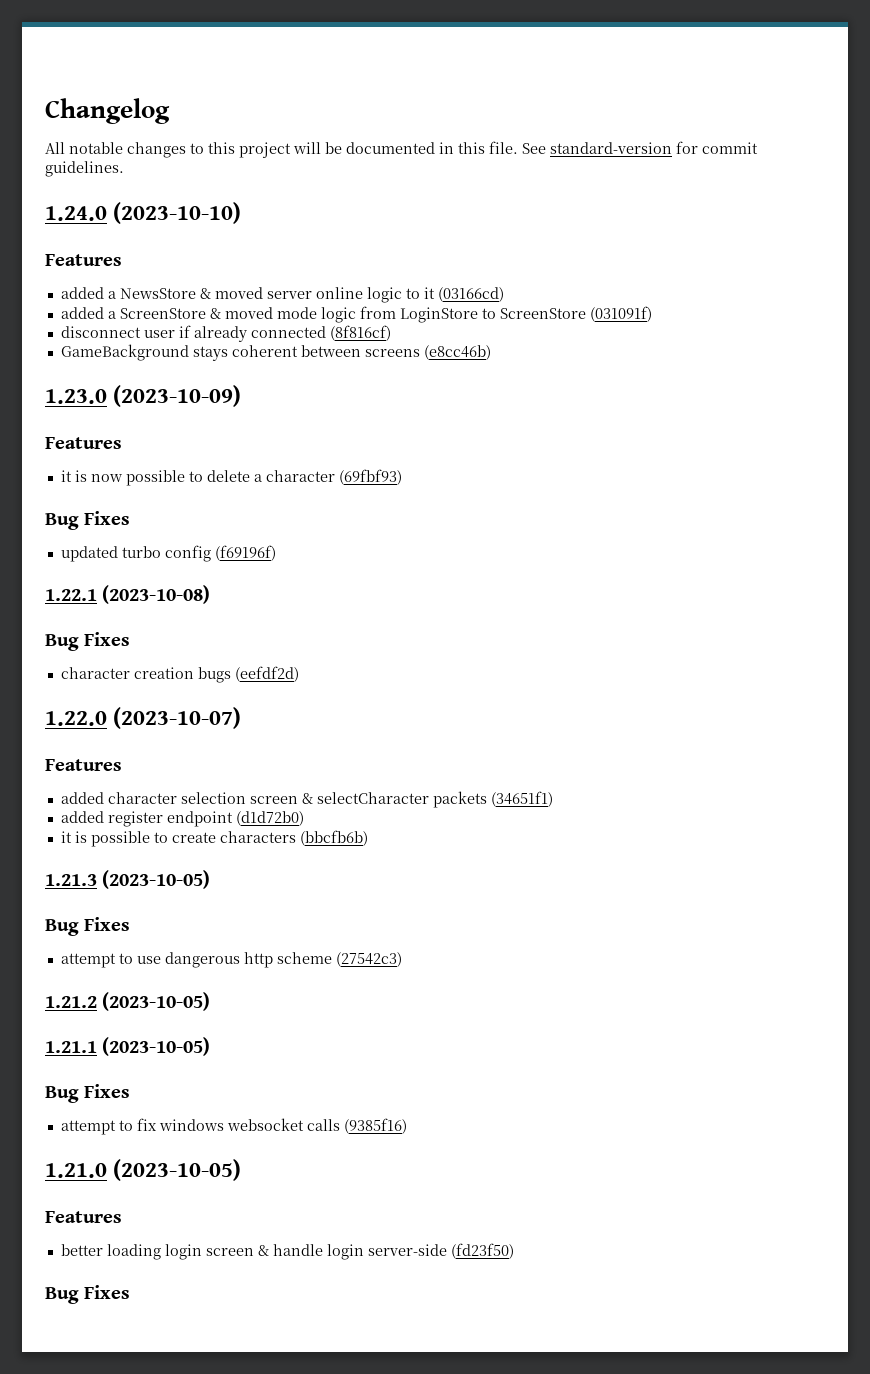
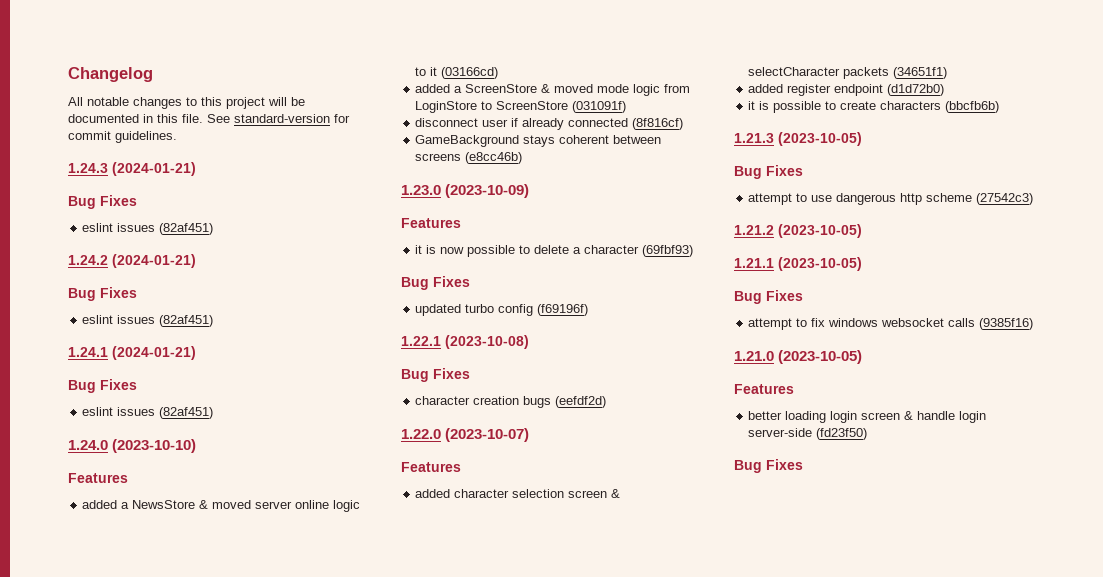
+ 1.24.3 (2024-01-21)
+ Bug Fixes
+ eslint issues (82af451)
+ 1.24.2 (2024-01-21)
+ Bug Fixes
+ eslint issues (82af451)
+ 1.24.1 (2024-01-21)
+ Bug Fixes
+ eslint issues (82af451)

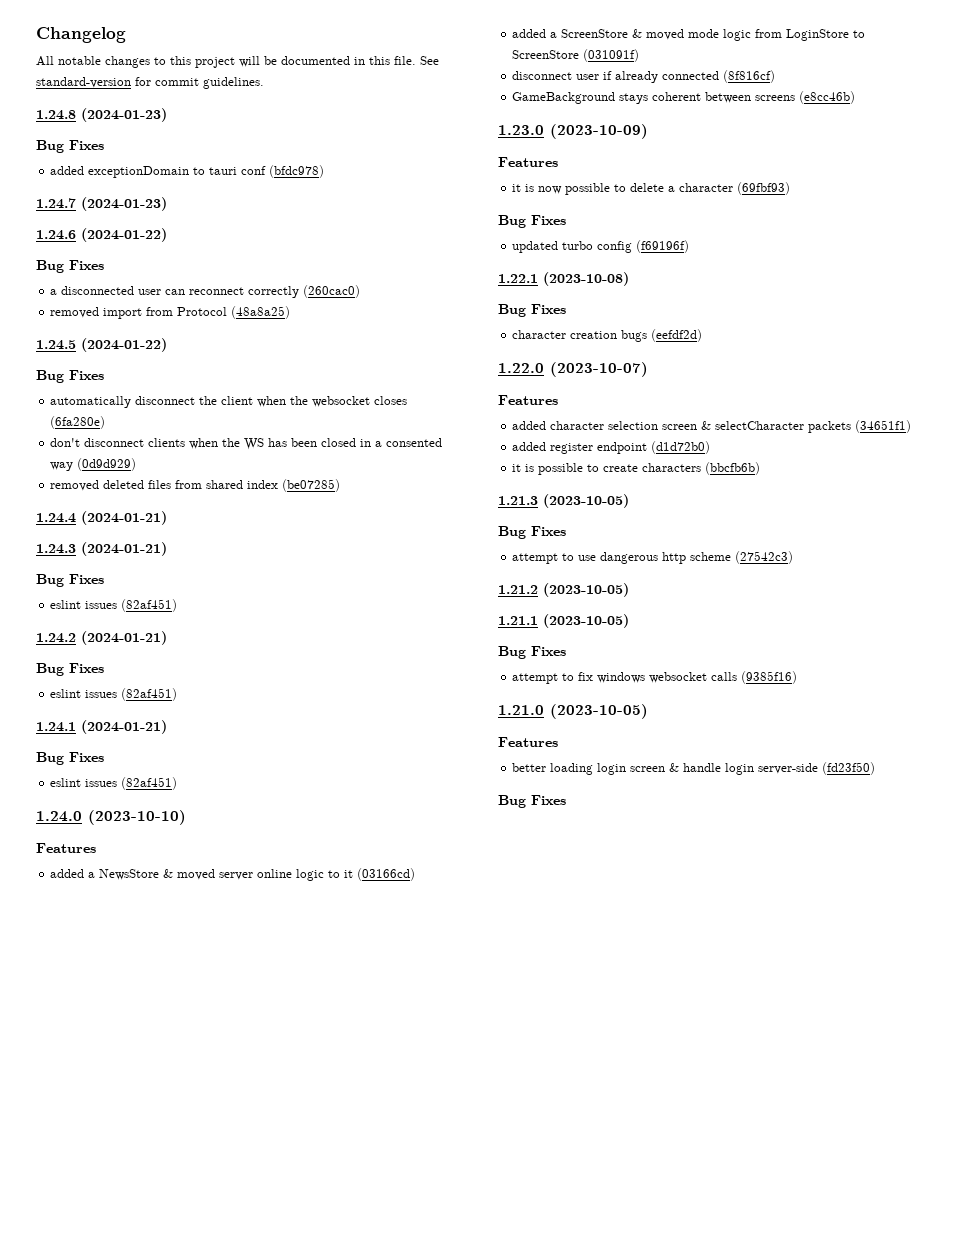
+ 1.24.8 (2024-01-23)
+ Bug Fixes
+ added exceptionDomain to tauri conf (bfdc978)
+ 1.24.7 (2024-01-23)
+ 1.24.6 (2024-01-22)
+ Bug Fixes
+ a disconnected user can reconnect correctly (260cac0)
+ removed import from Protocol (48a8a25)
+ 1.24.5 (2024-01-22)
+ Bug Fixes
+ automatically disconnect the client when the websocket closes (6fa280e)
+ don't disconnect clients when the WS has been closed in a consented way (0d9d929)
+ removed deleted files from shared index (be07285)
+ 1.24.4 (2024-01-21)

